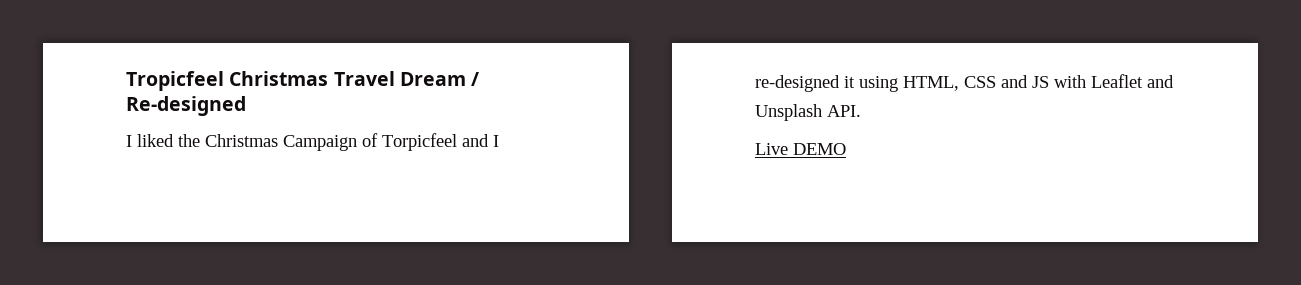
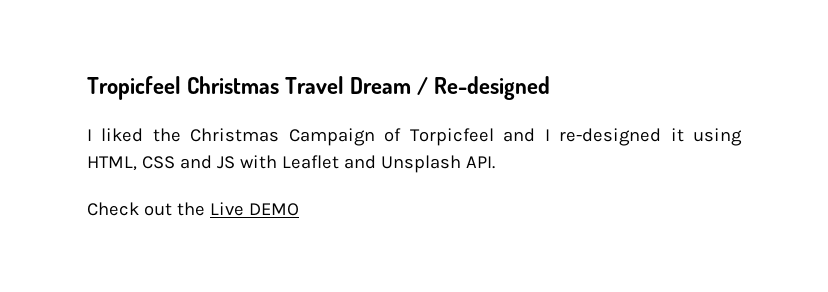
- Live DEMO
+ Check out the Live DEMO

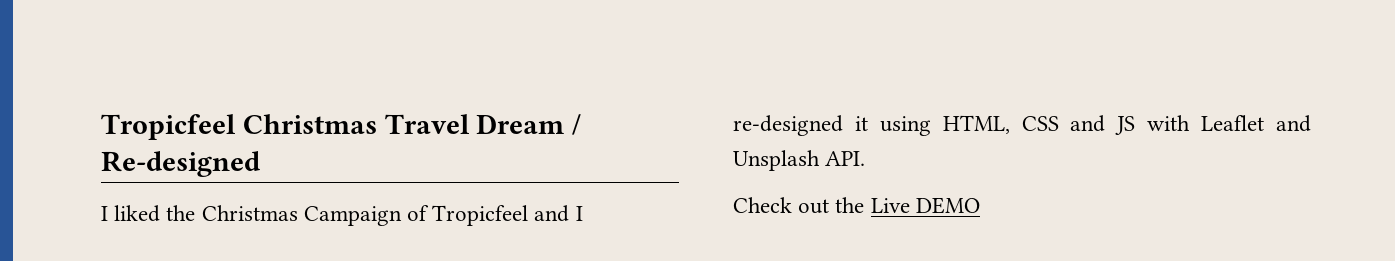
- I liked the Christmas Campaign of Torpicfeel and I re-designed it using HTML, CSS and JS with Leaflet and Unsplash API.
+ I liked the Christmas Campaign of Tropicfeel and I re-designed it using HTML, CSS and JS with Leaflet and Unsplash API.

